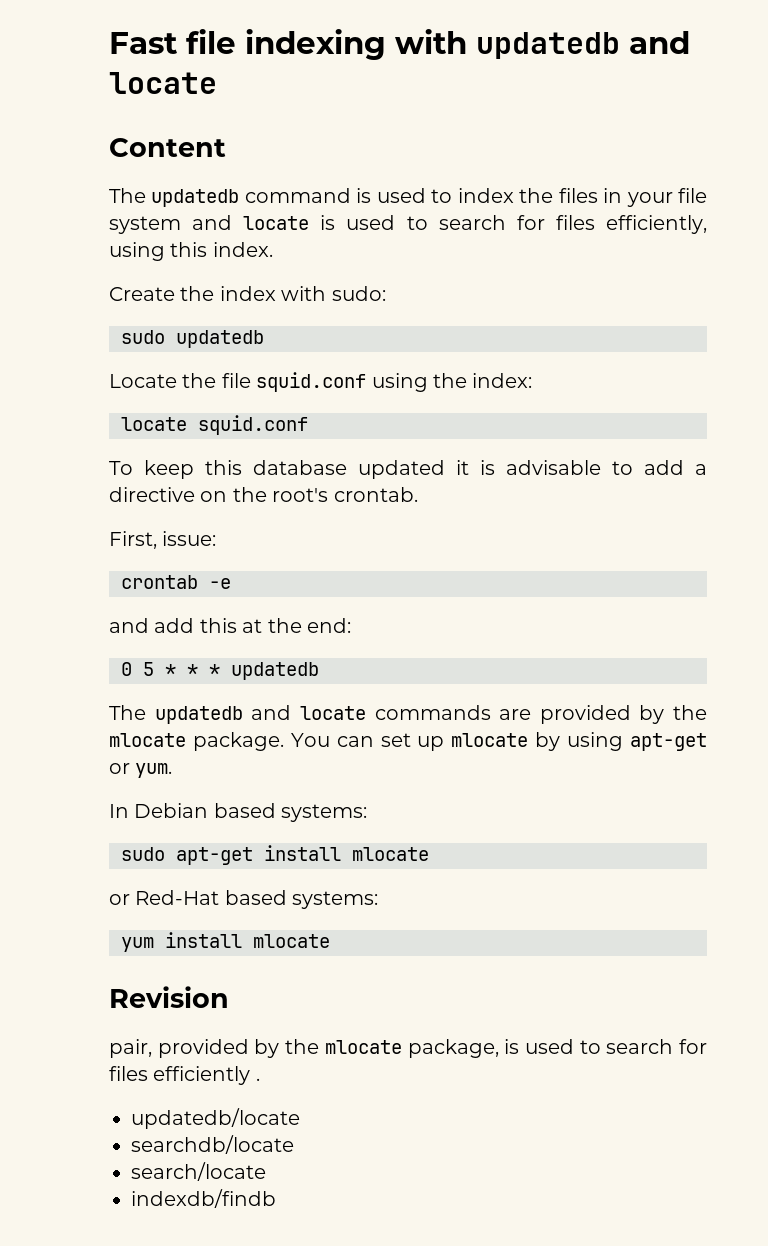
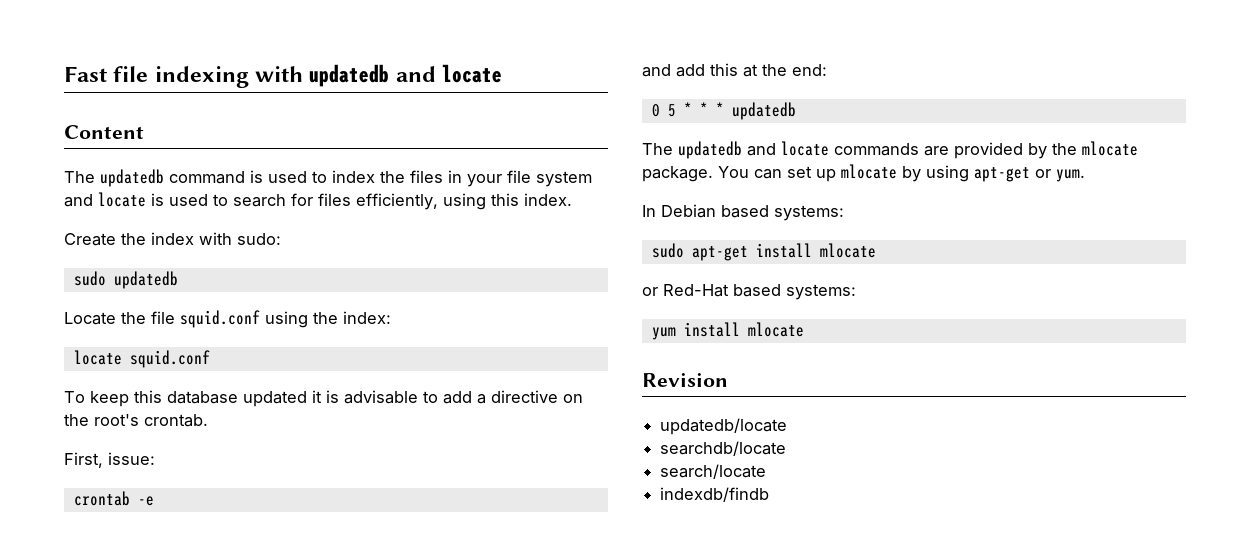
- pair, provided by the mlocate package, is used to search for files efficiently .

